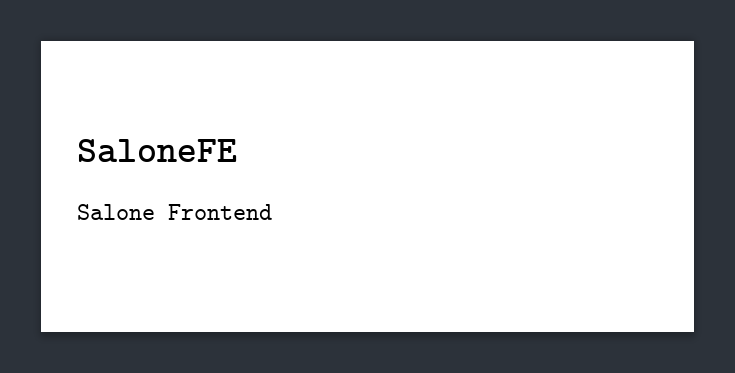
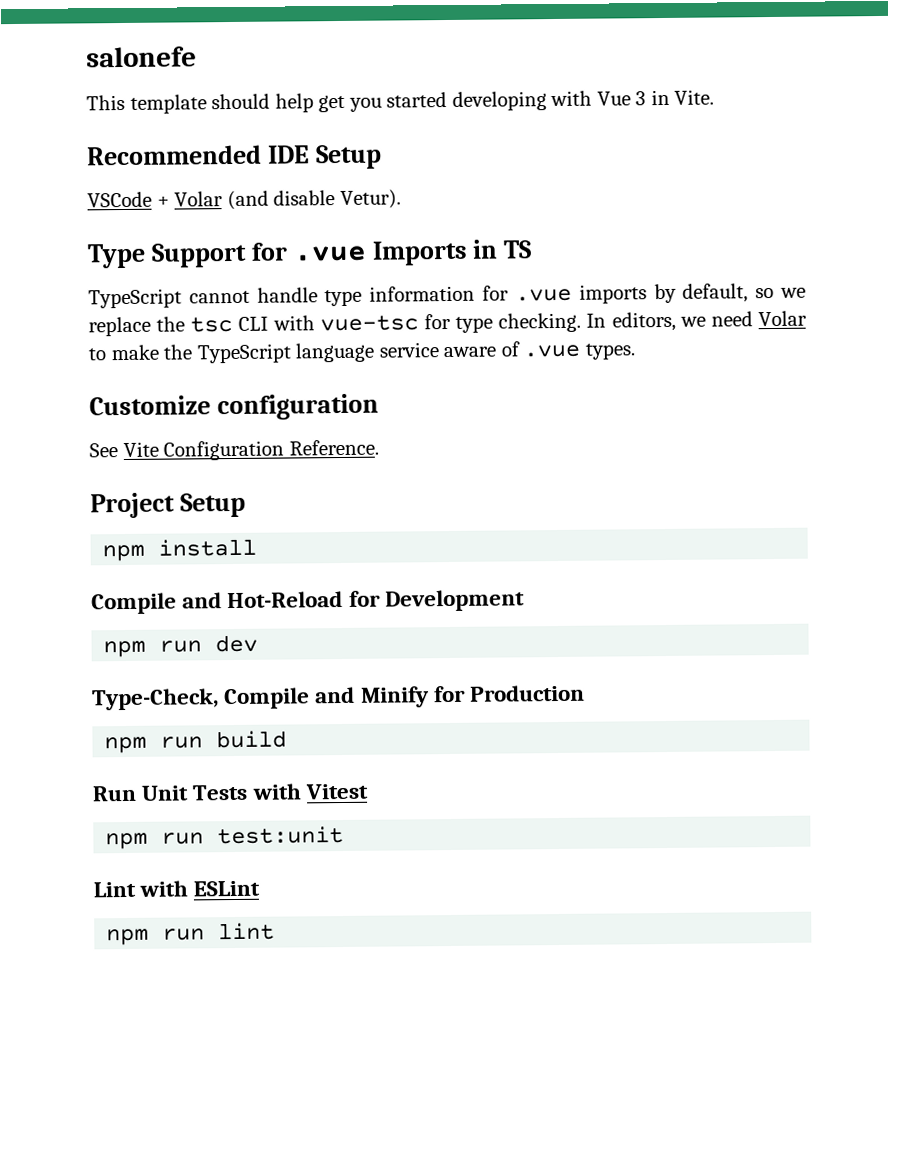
- SaloneFE
- Salone Frontend
+ salonefe
+ This template should help get you started developing with Vue 3 in Vite.
+ Recommended IDE Setup
+ VSCode + Volar (and disable Vetur).
+ Type Support for .vue Imports in TS
+ TypeScript cannot handle type information for .vue imports by default, so we replace the tsc CLI with vue-tsc for type checking. In editors, we need Volar to make the TypeScript language service aware of .vue types.
+ Customize configuration
+ See Vite Configuration Reference.
+ Project Setup
+ npm install
+ Compile and Hot-Reload for Development
+ npm run dev
+ Type-Check, Compile and Minify for Production
+ npm run build
+ Run Unit Tests with Vitest
+ npm run test:unit
+ Lint with ESLint
+ npm run lint

